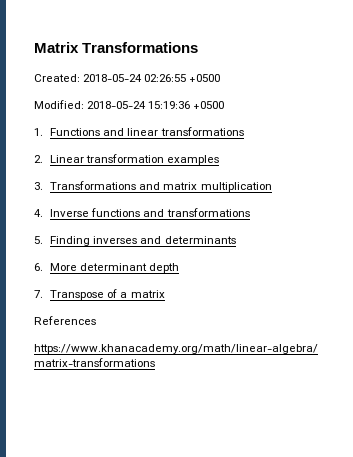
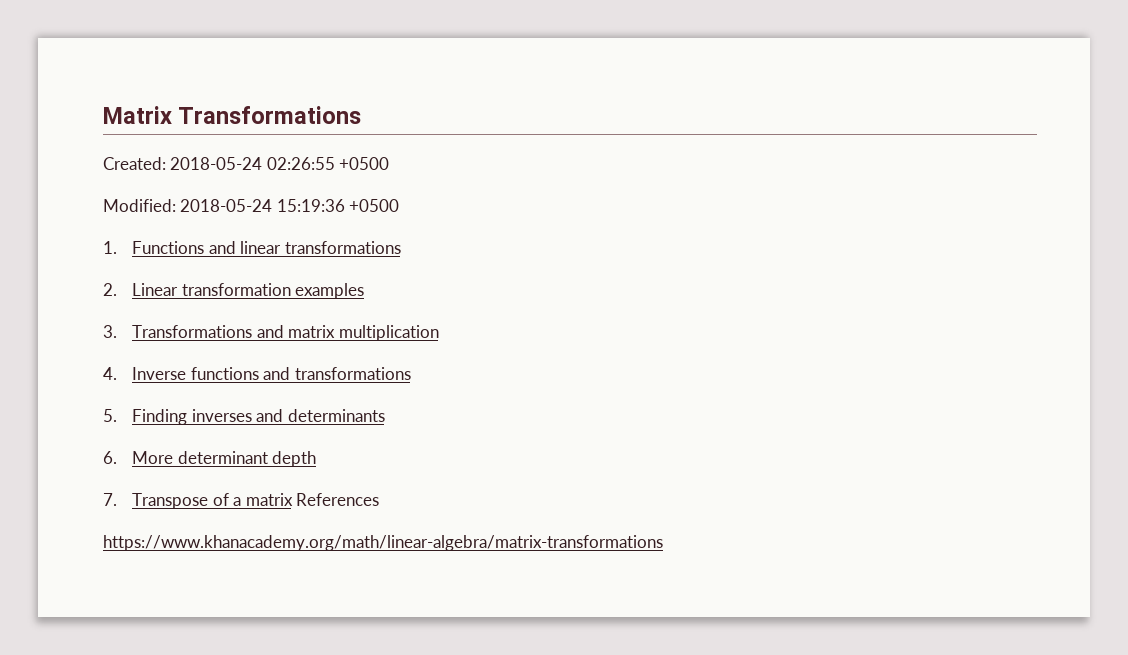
- 7. Transpose of a matrix
- References
+ 7. Transpose of a matrix References

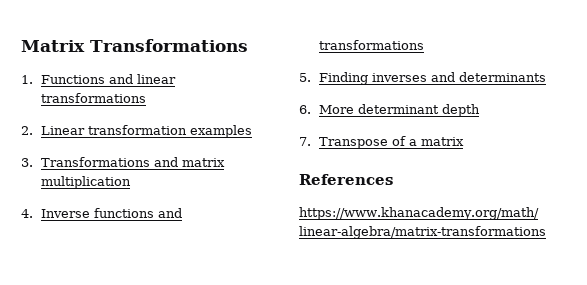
- Created: 2018-05-24 02:26:55 +0500
- Modified: 2018-05-24 15:19:36 +0500
- 7. Transpose of a matrix References
+ 7. Transpose of a matrix
+ References

